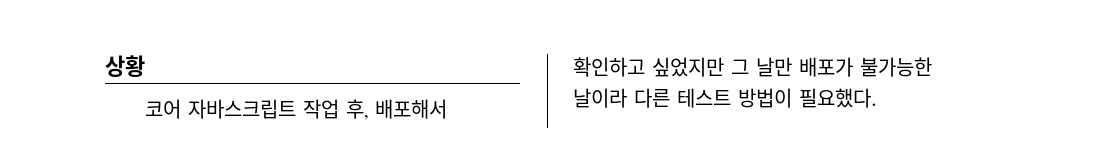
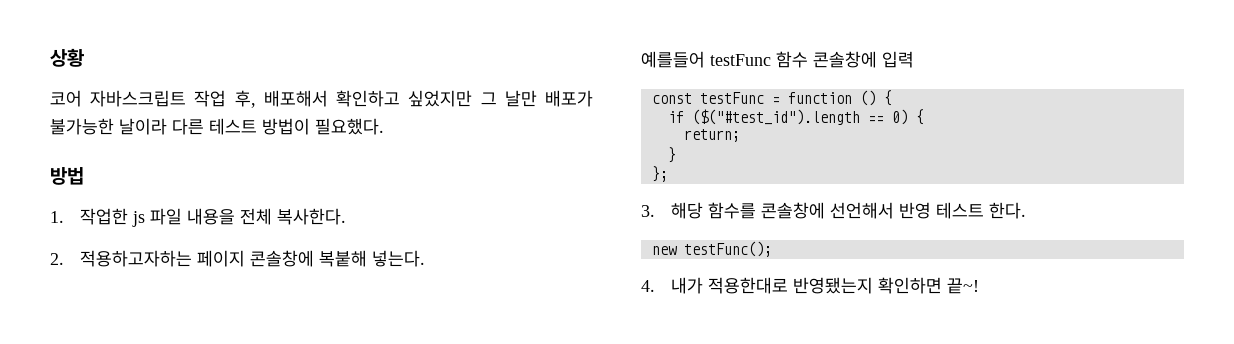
+ 방법
+ 1. 작업한 js 파일 내용을 전체 복사한다.
+ 2. 적용하고자하는 페이지 콘솔창에 복붙해 넣는다.
+ 예를들어 testFunc 함수 콘솔창에 입력
+ const testFunc = function () {
+ if ($("#test_id").length == 0) {
+ return;
+ }
+ };
+ 3. 해당 함수를 콘솔창에 선언해서 반영 테스트 한다.
+ new testFunc();
+ 4. 내가 적용한대로 반영됐는지 확인하면 끝~!

